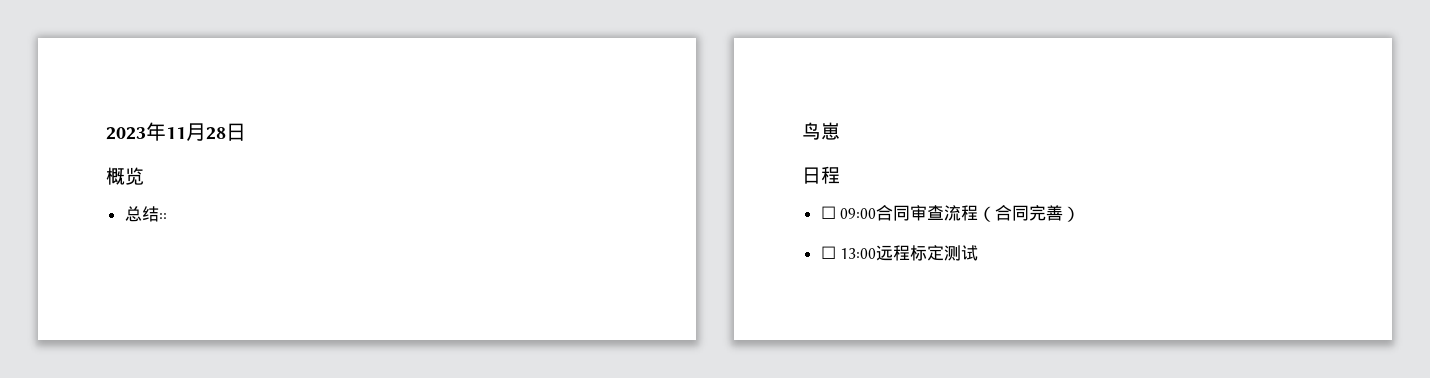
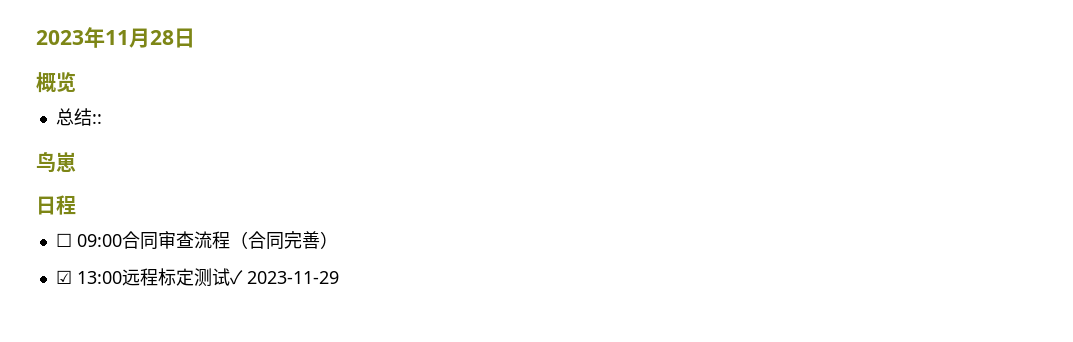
- ☐ 13:00远程标定测试
+ ☑ 13:00远程标定测试✓ 2023-11-29

